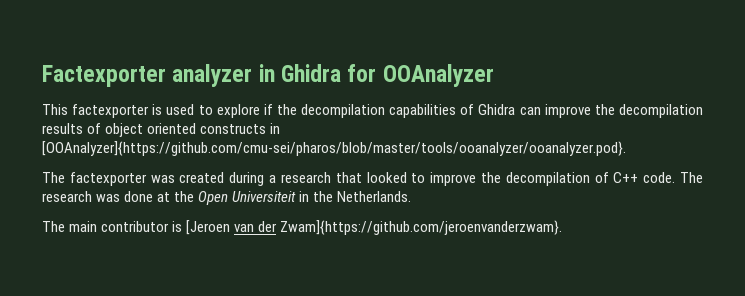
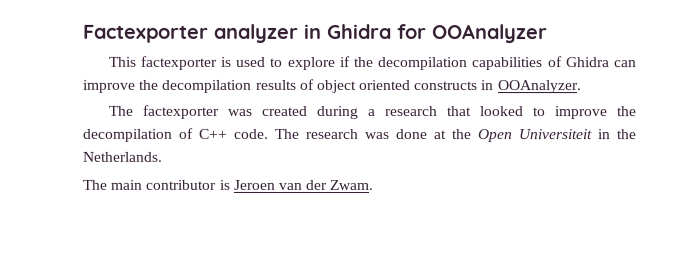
- This factexporter is used to explore if the decompilation capabilities of Ghidra can improve the decompilation results of object oriented constructs in [OOAnalyzer]{https://github.com/cmu-sei/pharos/blob/master/tools/ooanalyzer/ooanalyzer.pod}.
+ This factexporter is used to explore if the decompilation capabilities of Ghidra can improve the decompilation results of object oriented constructs in OOAnalyzer.
- The main contributor is [Jeroen van der Zwam]{https://github.com/jeroenvanderzwam}.
+ The main contributor is Jeroen van der Zwam.

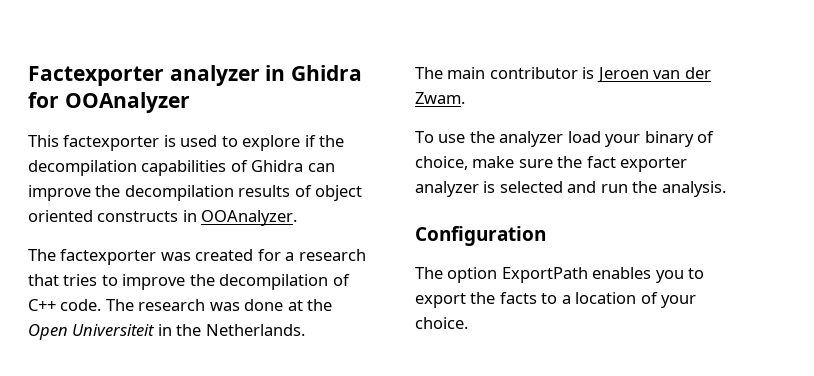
- The factexporter was created during a research that looked to improve the decompilation of C++ code.
+ The factexporter was created for a research that tries to improve the decompilation of C++ code.
+ To use the analyzer load your binary of choice, make sure the fact exporter analyzer is selected and run the analysis.
+ Configuration
+ The option ExportPath enables you to export the facts to a location of your choice.

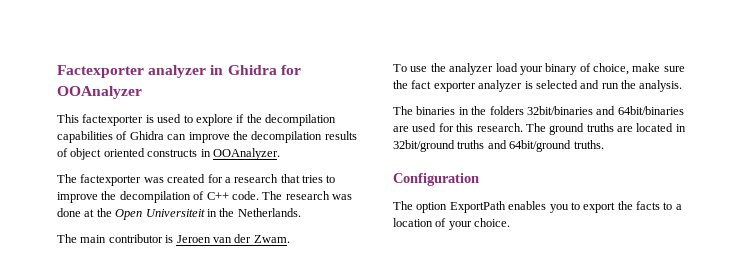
+ The binaries in the folders 32bit/binaries and 64bit/binaries are used for this research. The ground truths are located in 32bit/ground truths and 64bit/ground truths.

